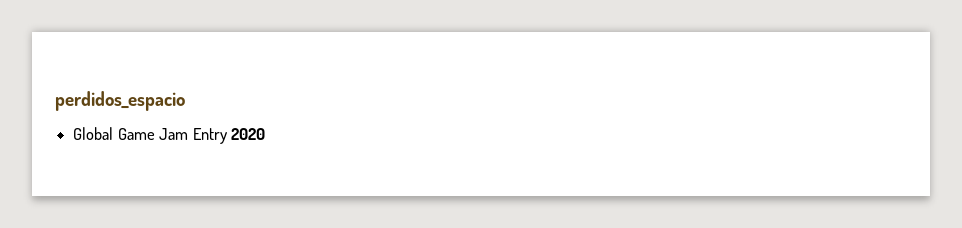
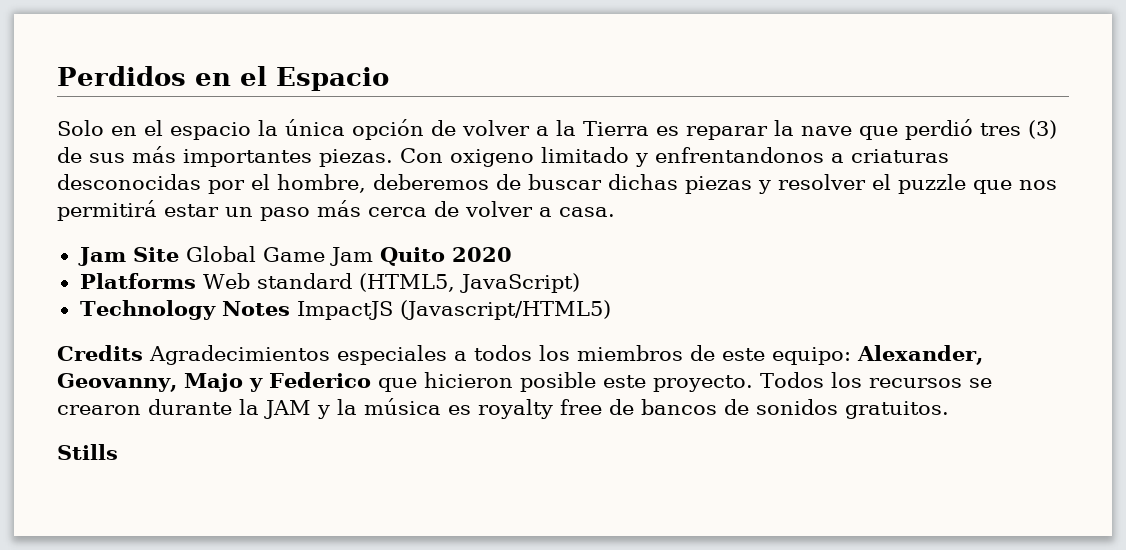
- perdidos_espacio
- Global Game Jam Entry 2020
+ Perdidos en el Espacio
+ Solo en el espacio la única opción de volver a la Tierra es reparar la nave que perdió tres (3) de sus más importantes piezas. Con oxigeno limitado y enfrentandonos a criaturas desconocidas por el hombre, deberemos de buscar dichas piezas y resolver el puzzle que nos permitirá estar un paso más cerca de volver a casa.
+ Jam Site Global Game Jam Quito 2020
+ Platforms Web standard (HTML5, JavaScript)
+ Technology Notes ImpactJS (Javascript/HTML5)
+ Credits Agradecimientos especiales a todos los miembros de este equipo: Alexander, Geovanny, Majo y Federico que hicieron posible este proyecto. Todos los recursos se crearon durante la JAM y la música es royalty free de bancos de sonidos gratuitos.
+ Stills

